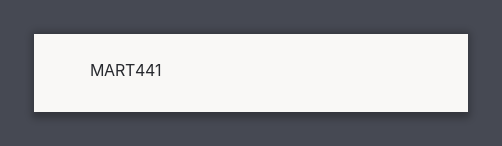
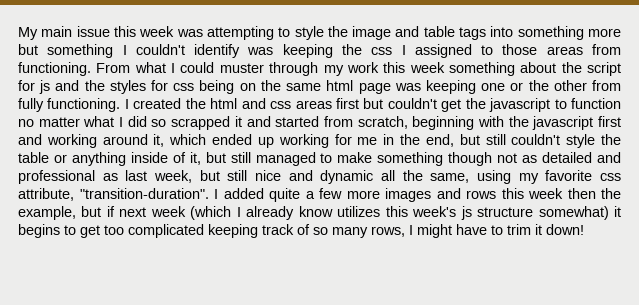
- MART441
+ My main issue this week was attempting to style the image and table tags into something more but something I couldn't identify was keeping the css I assigned to those areas from functioning. From what I could muster through my work this week something about the script for js and the styles for css being on the same html page was keeping one or the other from fully functioning. I created the html and css areas first but couldn't get the javascript to function no matter what I did so scrapped it and started from scratch, beginning with the javascript first and working around it, which ended up working for me in the end, but still couldn't style the table or anything inside of it, but still managed to make something though not as detailed and professional as last week, but still nice and dynamic all the same, using my favorite css attribute, "transition-duration". I added quite a few more images and rows this week then the example, but if next week (which I already know utilizes this week's js structure somewhat) it begins to get too complicated keeping track of so many rows, I might have to trim it down!

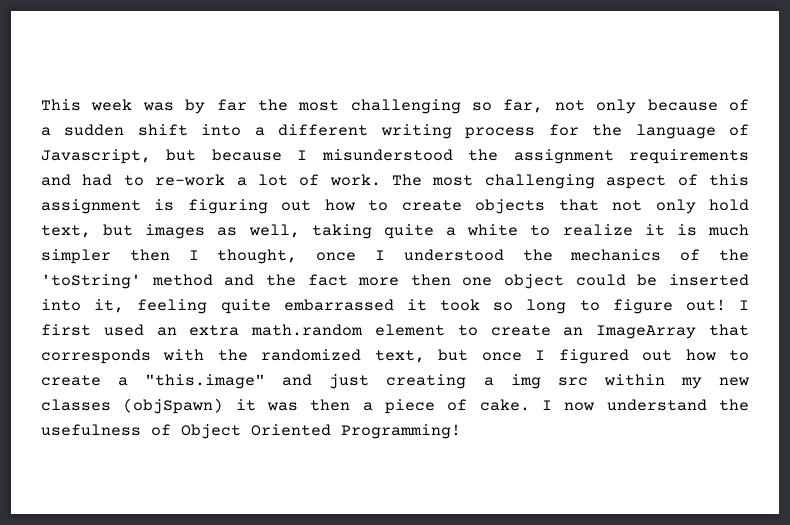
- My main issue this week was attempting to style the image and table tags into something more but something I couldn't identify was keeping the css I assigned to those areas from functioning. From what I could muster through my work this week something about the script for js and the styles for css being on the same html page was keeping one or the other from fully functioning. I created the html and css areas first but couldn't get the javascript to function no matter what I did so scrapped it and started from scratch, beginning with the javascript first and working around it, which ended up working for me in the end, but still couldn't style the table or anything inside of it, but still managed to make something though not as detailed and professional as last week, but still nice and dynamic all the same, using my favorite css attribute, "transition-duration". I added quite a few more images and rows this week then the example, but if next week (which I already know utilizes this week's js structure somewhat) it begins to get too complicated keeping track of so many rows, I might have to trim it down!
+ This week was by far the most challenging so far, not only because of a sudden shift into a different writing process for the language of Javascript, but because I misunderstood the assignment requirements and had to re-work a lot of work. The most challenging aspect of this assignment is figuring out how to create objects that not only hold text, but images as well, taking quite a white to realize it is much simpler then I thought, once I understood the mechanics of the 'toString' method and the fact more then one object could be inserted into it, feeling quite embarrassed it took so long to figure out! I first used an extra math.random element to create an ImageArray that corresponds with the randomized text, but once I figured out how to create a "this.image" and just creating a img src within my new classes (objSpawn) it was then a piece of cake. I now understand the usefulness of Object Oriented Programming!

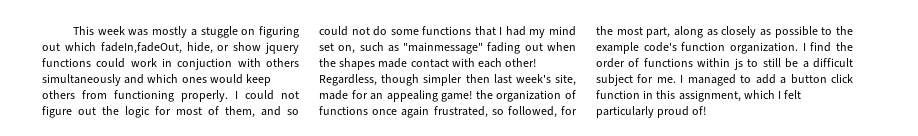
- This week was by far the most challenging so far, not only because of a sudden shift into a different writing process for the language of Javascript, but because I misunderstood the assignment requirements and had to re-work a lot of work. The most challenging aspect of this assignment is figuring out how to create objects that not only hold text, but images as well, taking quite a white to realize it is much simpler then I thought, once I understood the mechanics of the 'toString' method and the fact more then one object could be inserted into it, feeling quite embarrassed it took so long to figure out! I first used an extra math.random element to create an ImageArray that corresponds with the randomized text, but once I figured out how to create a "this.image" and just creating a img src within my new classes (objSpawn) it was then a piece of cake. I now understand the usefulness of Object Oriented Programming!
+ This week was mostly a stuggle on figuring out which fadeIn,fadeOut, hide, or show jquery functions could work in conjuction with others simultaneously and which ones would keep others from functioning properly. I could not figure out the logic for most of them, and so could not do some functions that I had my mind set on, such as "mainmessage" fading out when the shapes made contact with each other! Regardless, though simpler then last week's site, made for an appealing game! the organization of functions once again frustrated, so followed, for the most part, along as closely as possible to the example code's function organization. I find the order of functions within js to still be a difficult subject for me. I managed to add a button click function in this assignment, which I felt particularly proud of!

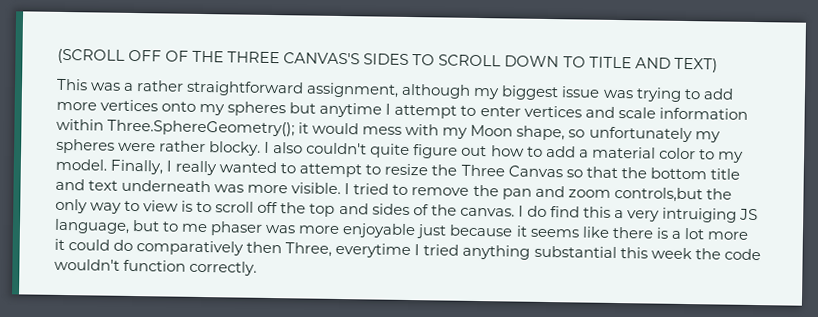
- This week was mostly a stuggle on figuring out which fadeIn,fadeOut, hide, or show jquery functions could work in conjuction with others simultaneously and which ones would keep others from functioning properly. I could not figure out the logic for most of them, and so could not do some functions that I had my mind set on, such as "mainmessage" fading out when the shapes made contact with each other! Regardless, though simpler then last week's site, made for an appealing game! the organization of functions once again frustrated, so followed, for the most part, along as closely as possible to the example code's function organization. I find the order of functions within js to still be a difficult subject for me. I managed to add a button click function in this assignment, which I felt particularly proud of!
+ (SCROLL OFF OF THE THREE CANVAS'S SIDES TO SCROLL DOWN TO TITLE AND TEXT)
+ This was a rather straightforward assignment, although my biggest issue was trying to add more vertices onto my spheres but anytime I attempt to enter vertices and scale information within Three.SphereGeometry(); it would mess with my Moon shape, so unfortunately my spheres were rather blocky. I also couldn't quite figure out how to add a material color to my model. Finally, I really wanted to attempt to resize the Three Canvas so that the bottom title and text underneath was more visible. I tried to remove the pan and zoom controls,but the only way to view is to scroll off the top and sides of the canvas. I do find this a very intruiging JS language, but to me phaser was more enjoyable just because it seems like there is a lot more it could do comparatively then Three, everytime I tried anything substantial this week the code wouldn't function correctly.

